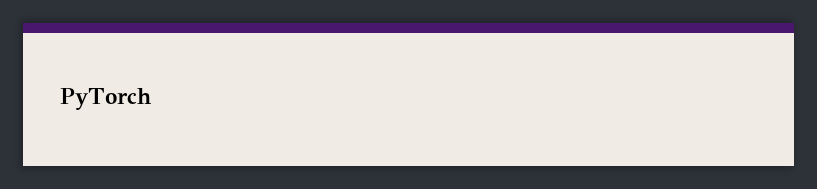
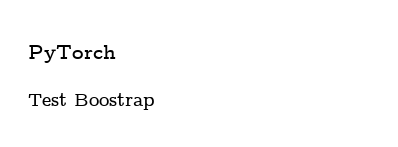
+ Test Boostrap

